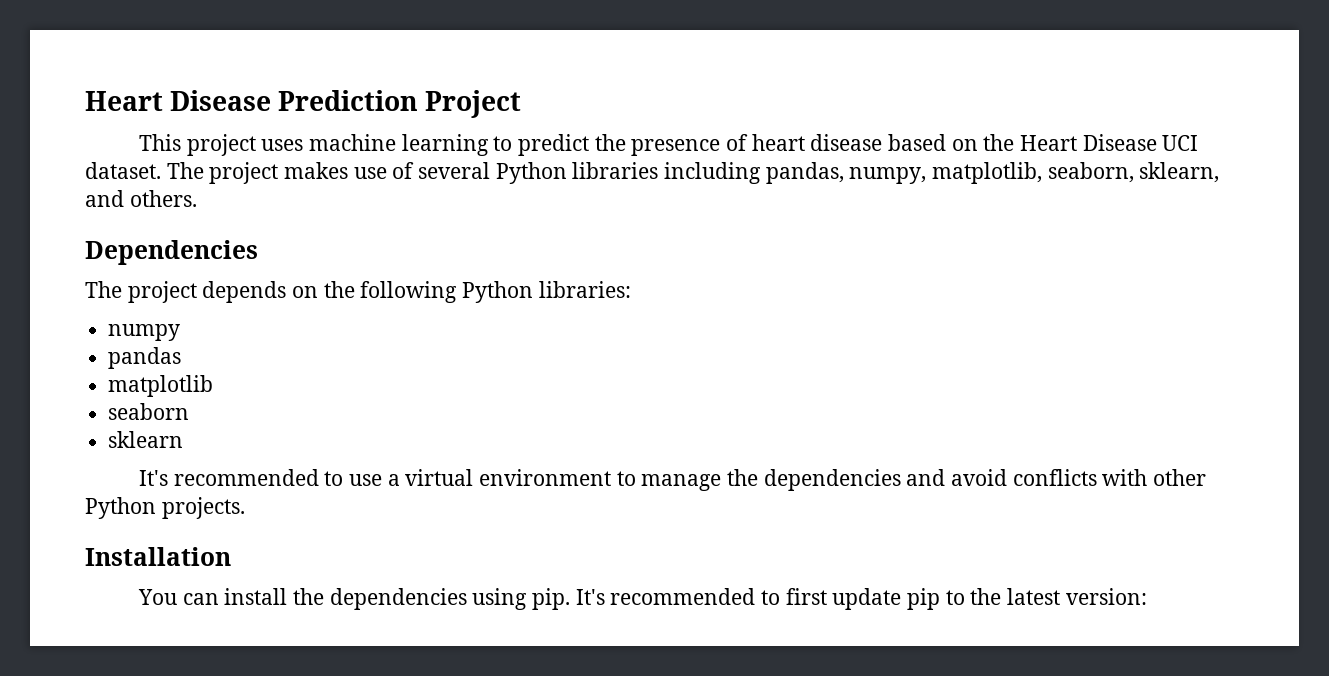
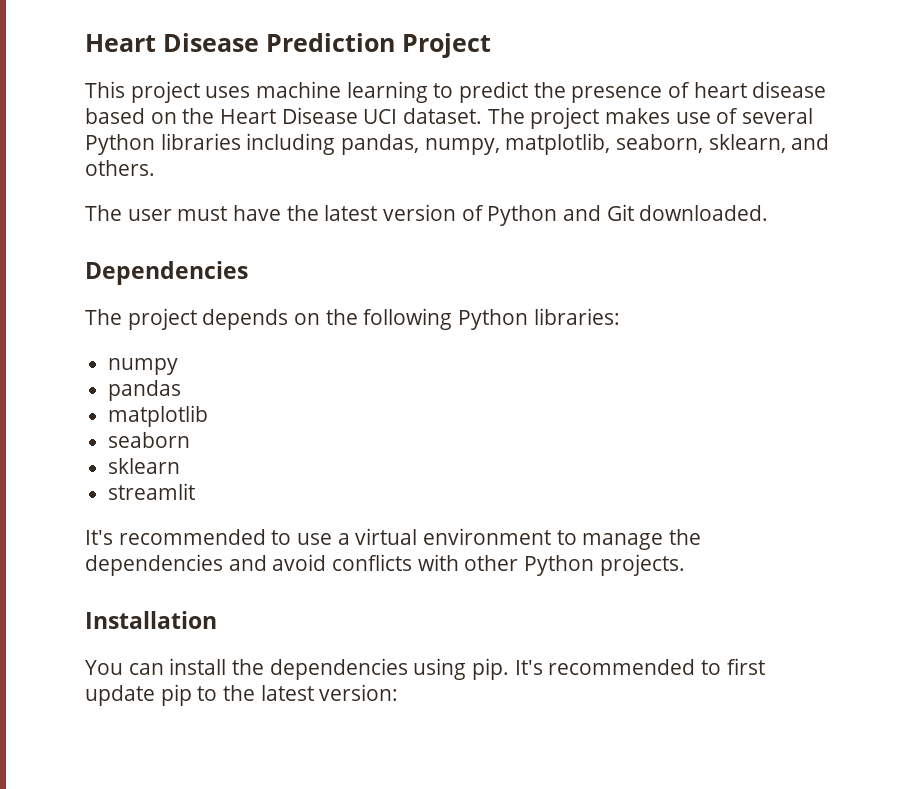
+ The user must have the latest version of Python and Git downloaded.
+ streamlit

